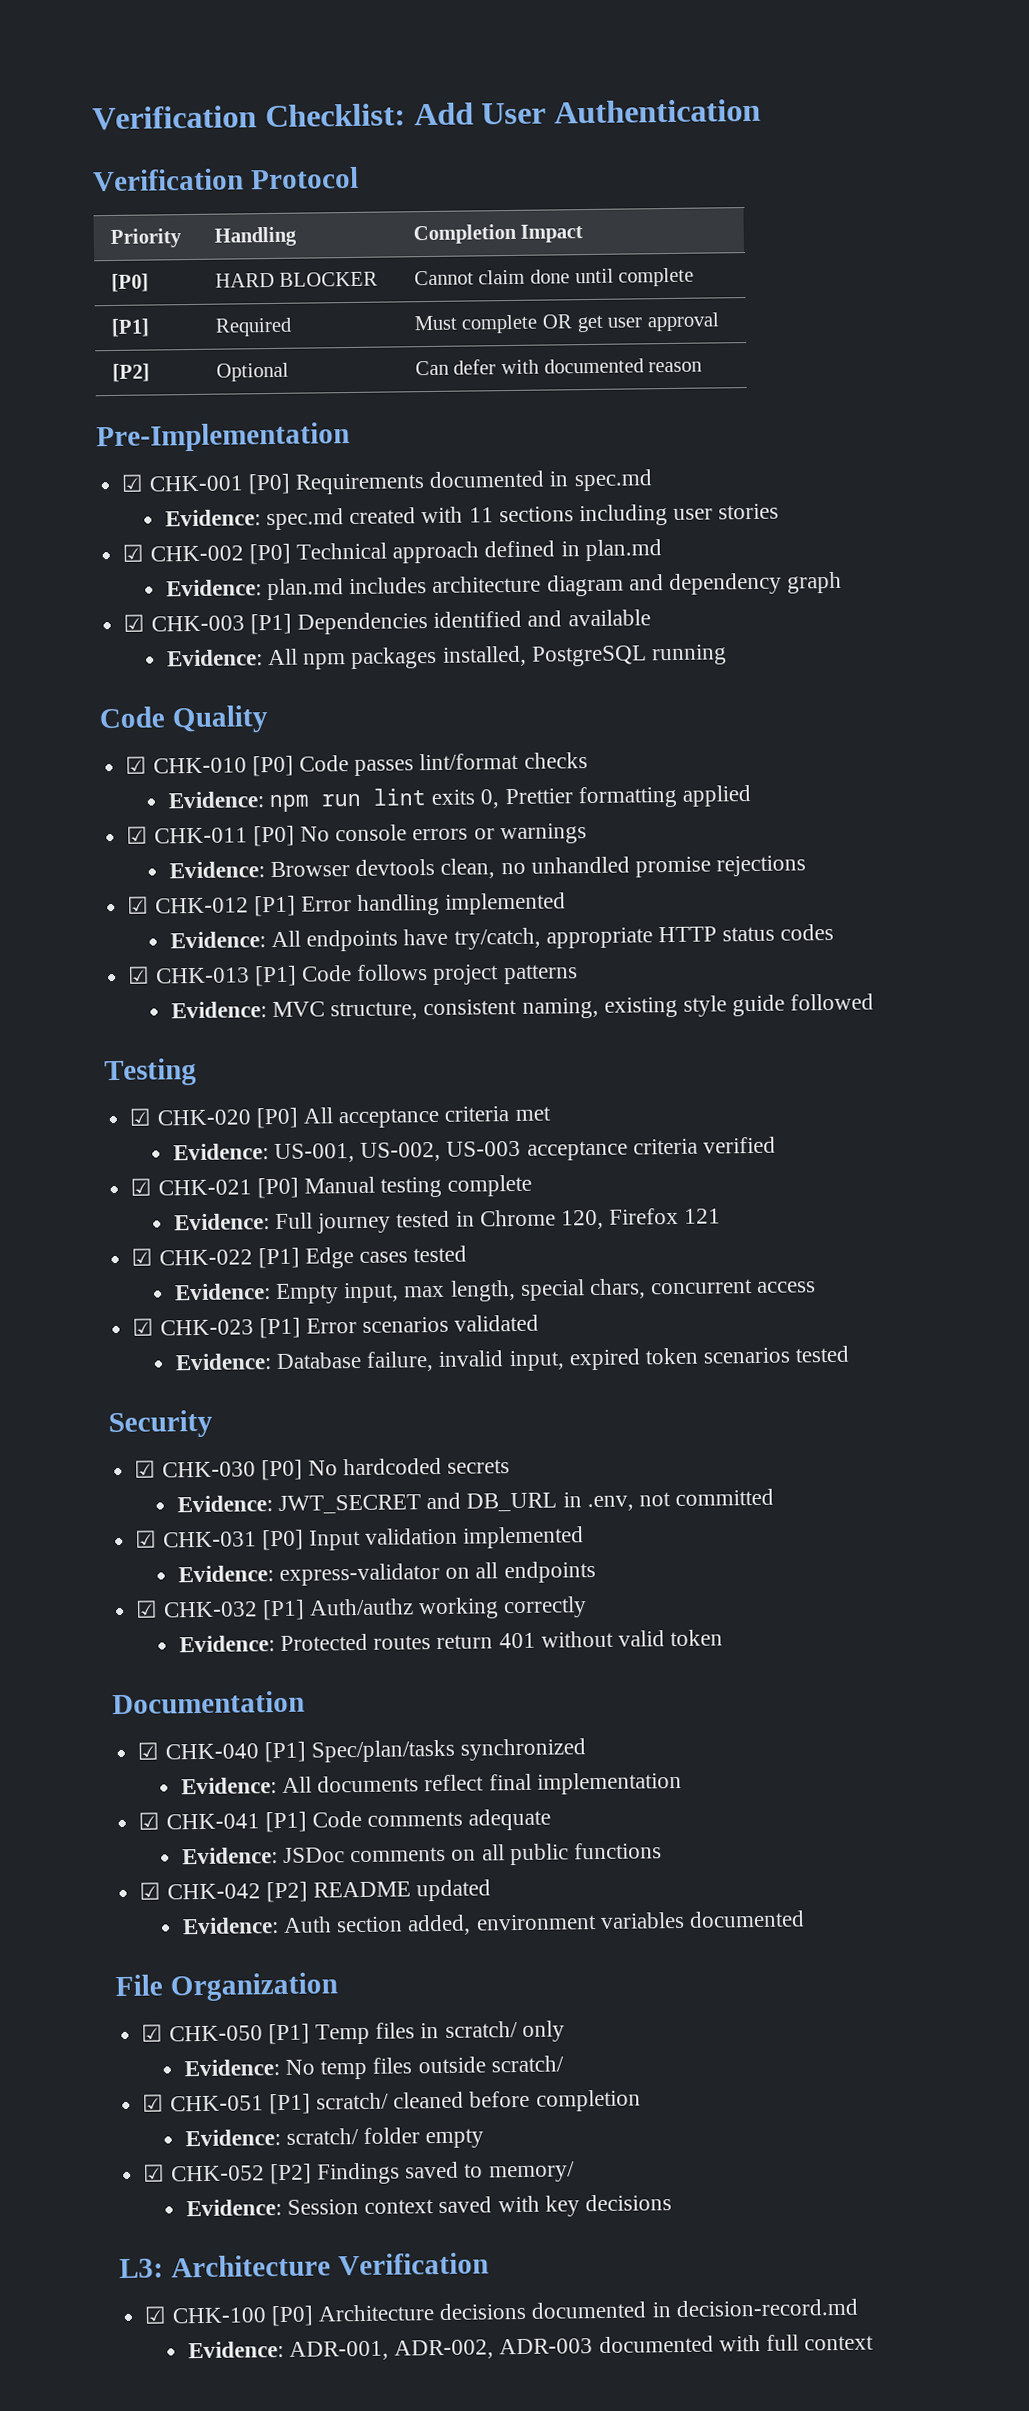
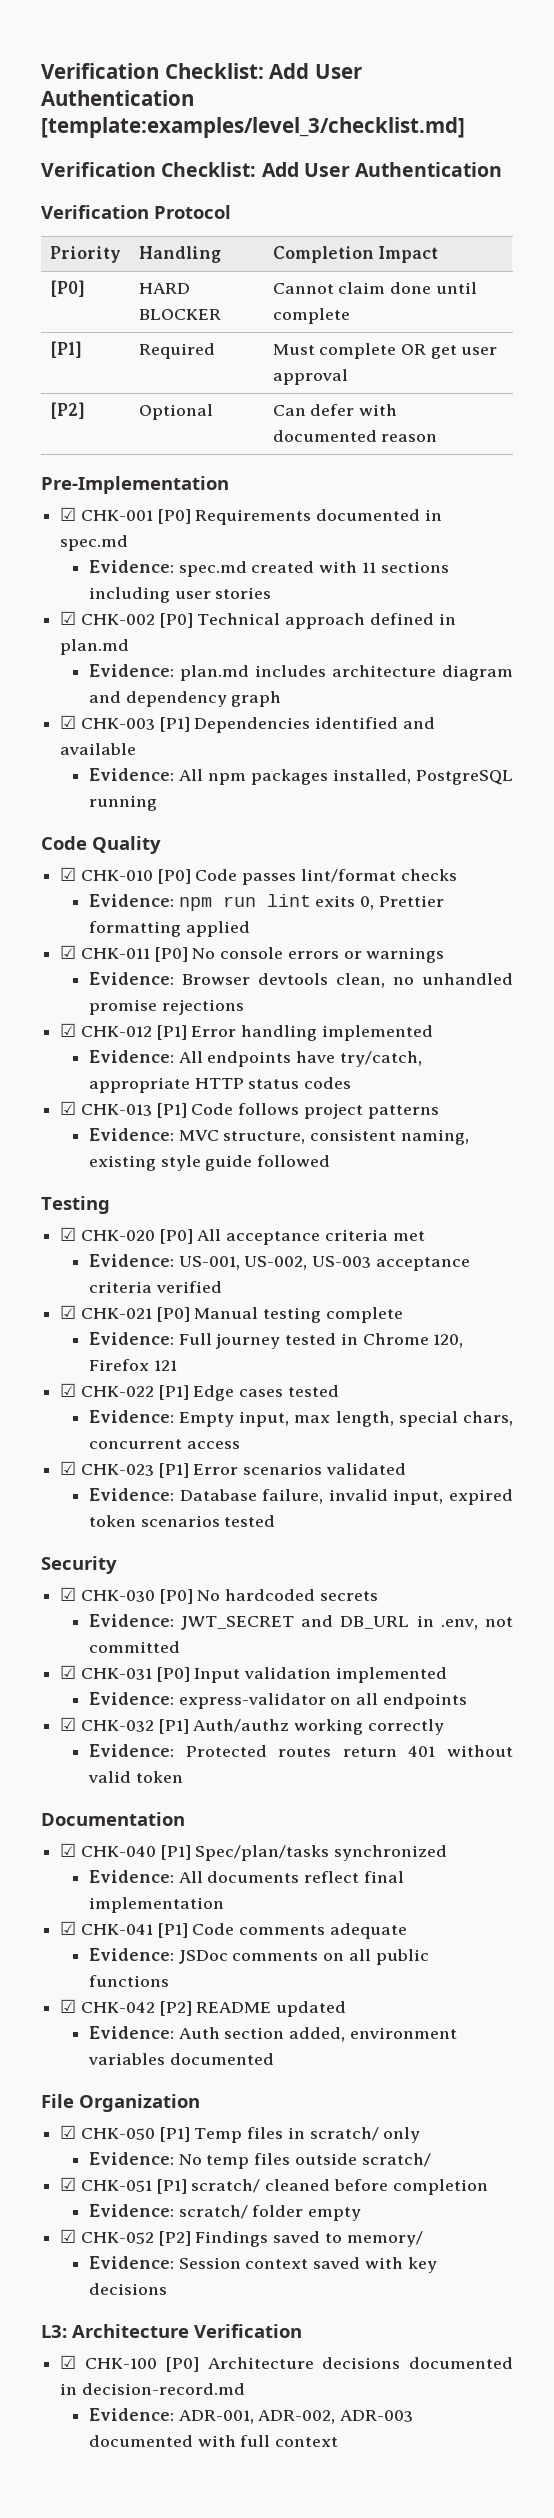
+ Verification Checklist: Add User Authentication [template:examples/level_3/checklist.md]

